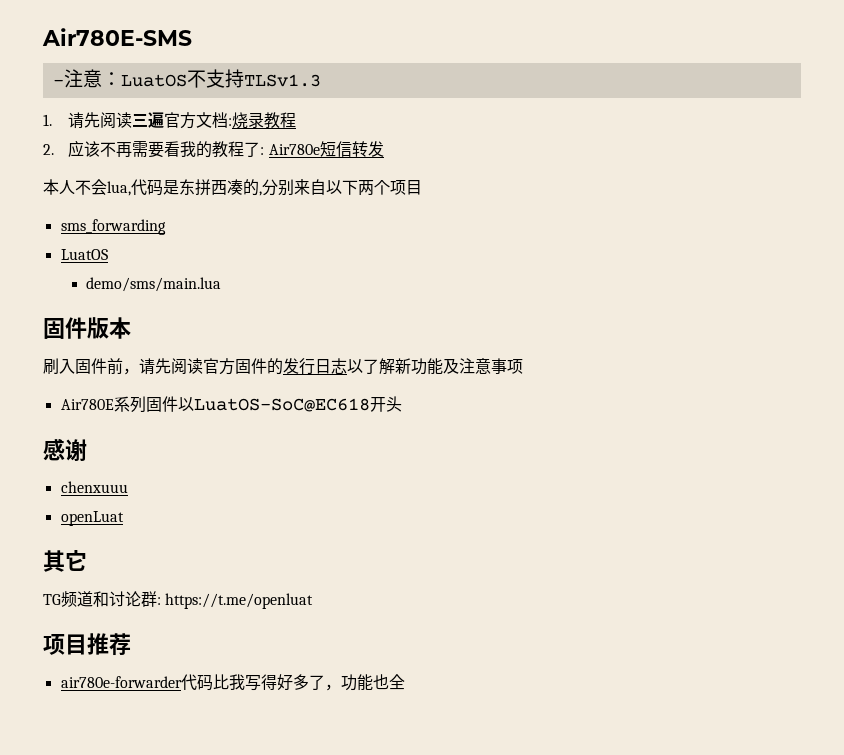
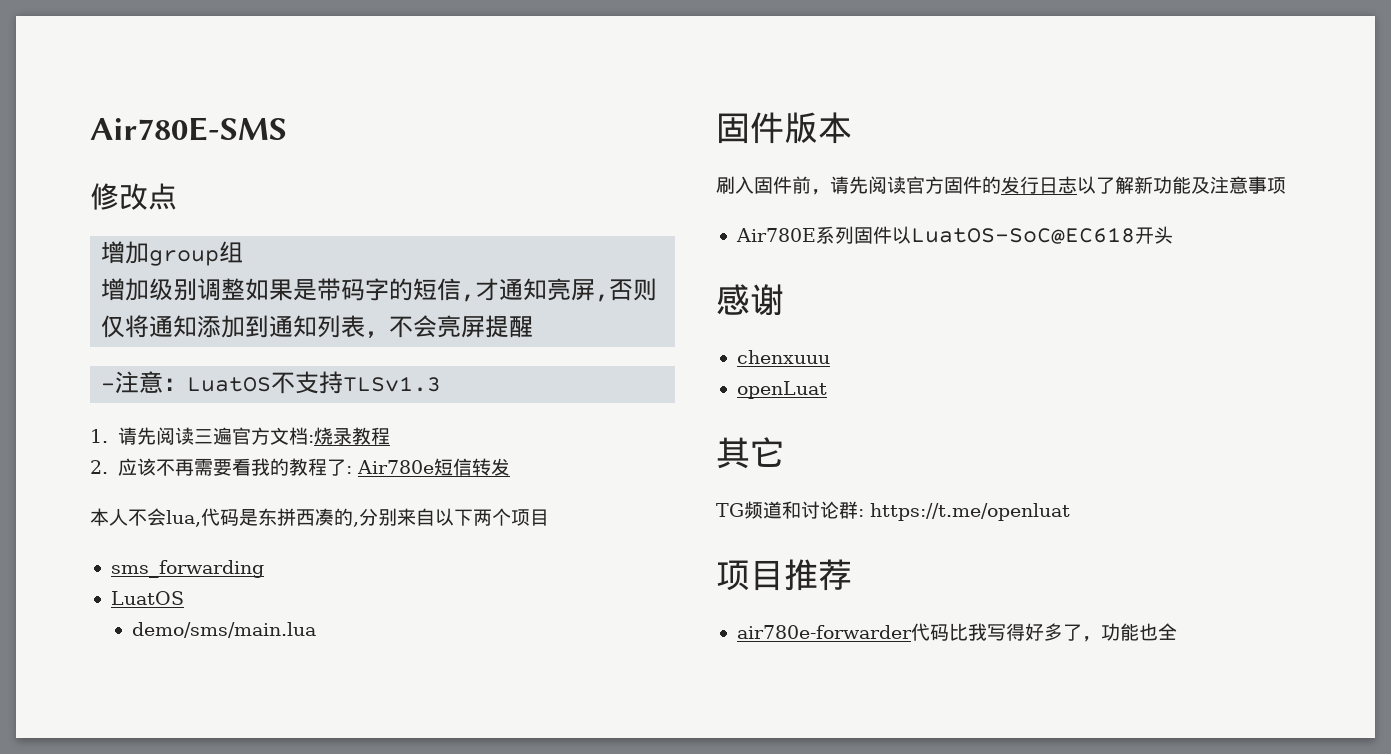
+ 修改点
+ 增加group组
+ 增加级别调整如果是带码字的短信,才通知亮屏,否则仅将通知添加到通知列表，不会亮屏提醒

